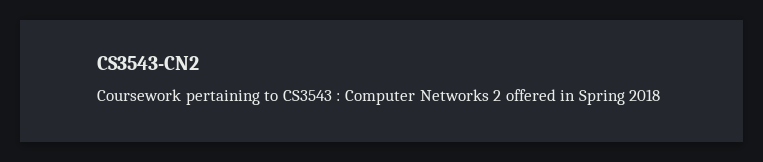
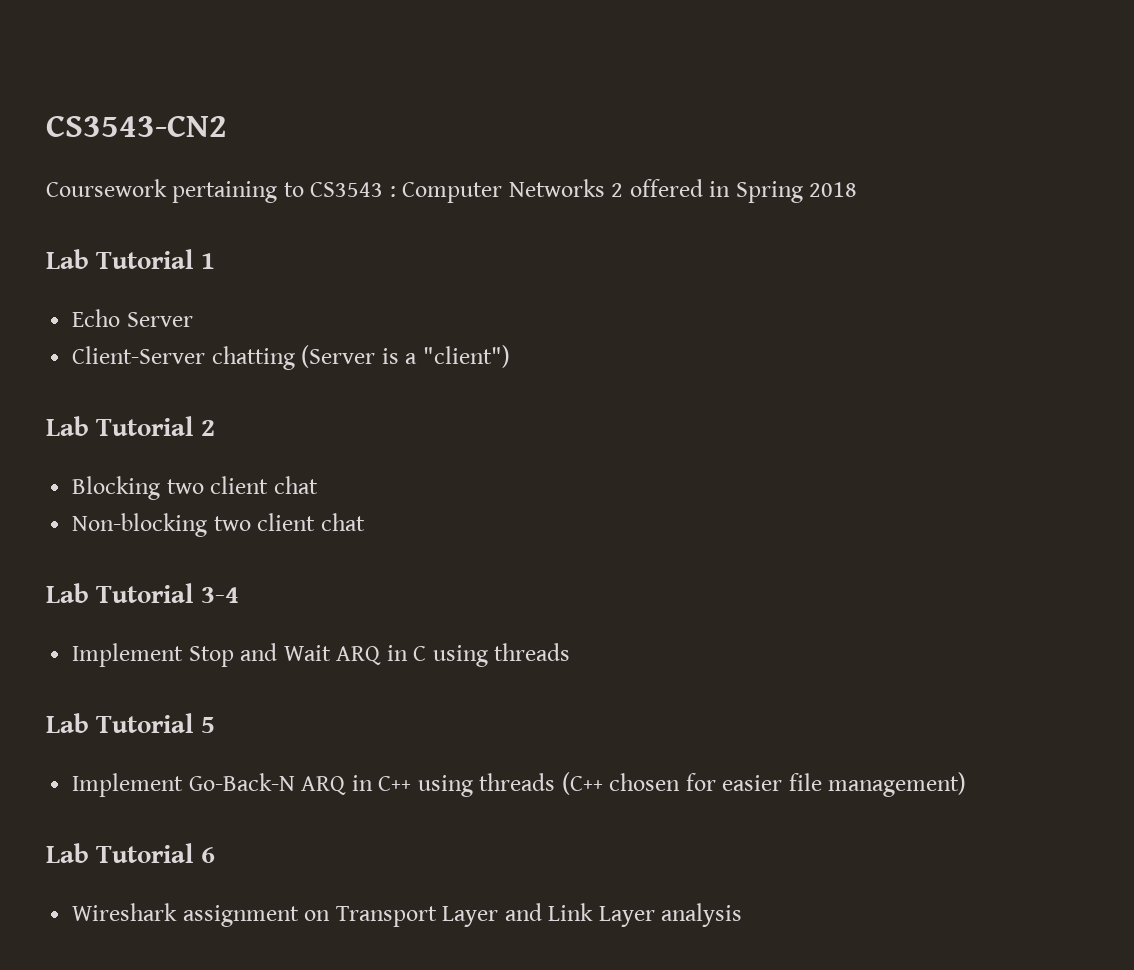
+ Lab Tutorial 1
+ Echo Server
+ Client-Server chatting (Server is a "client")
+ Lab Tutorial 2
+ Blocking two client chat
+ Non-blocking two client chat
+ Lab Tutorial 3-4
+ Implement Stop and Wait ARQ in C using threads
+ Lab Tutorial 5
+ Implement Go-Back-N ARQ in C++ using threads (C++ chosen for easier file management)
+ Lab Tutorial 6
+ Wireshark assignment on Transport Layer and Link Layer analysis

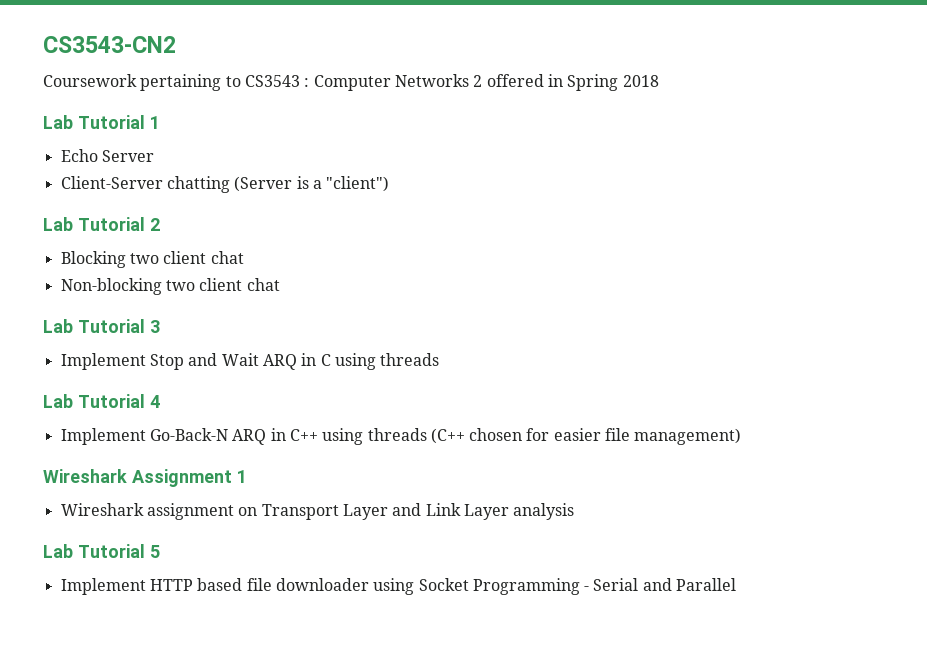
- Lab Tutorial 3-4
+ Lab Tutorial 3
- Lab Tutorial 5
+ Lab Tutorial 4
- Lab Tutorial 6
+ Wireshark Assignment 1
+ Lab Tutorial 5
+ Implement HTTP based file downloader using Socket Programming - Serial and Parallel

